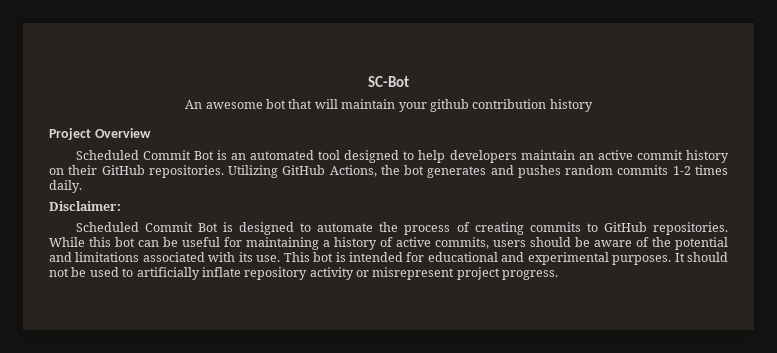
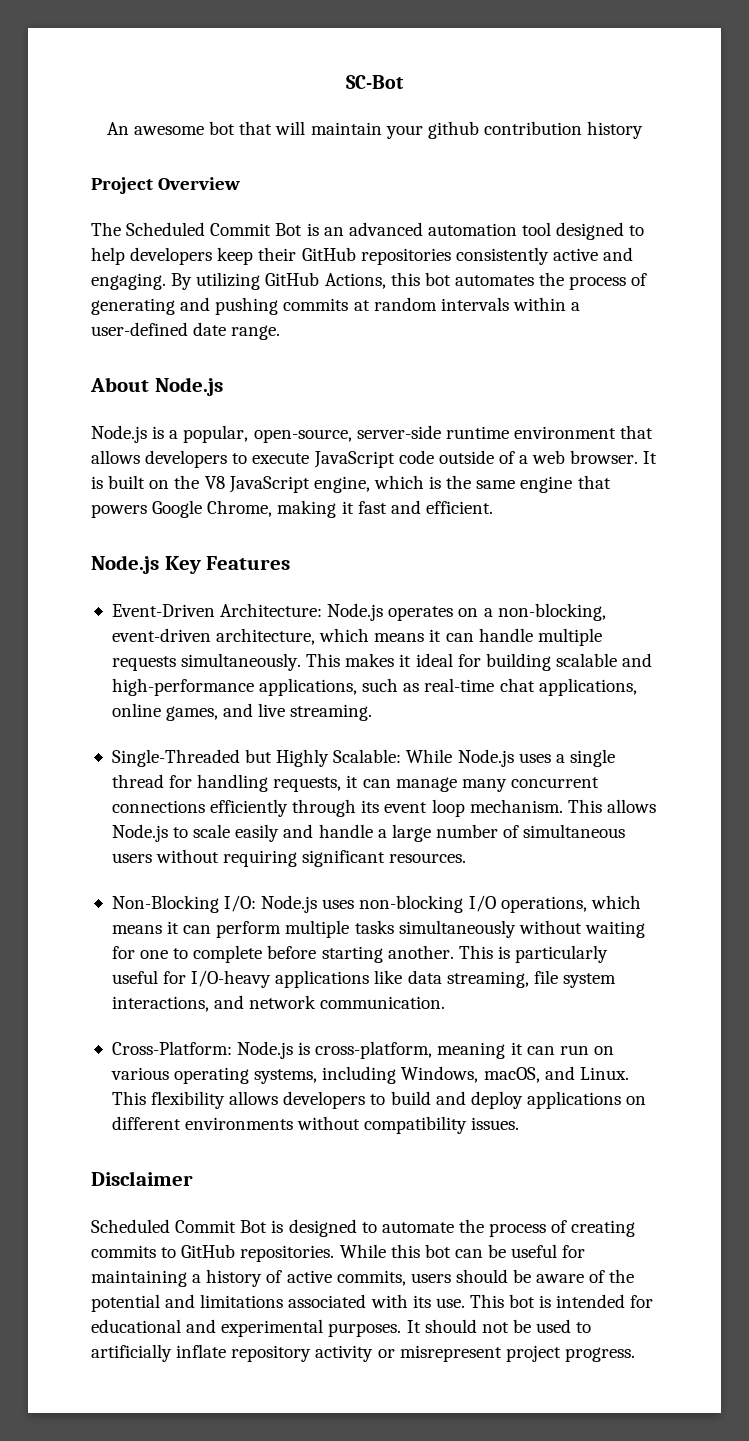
- Scheduled Commit Bot is an automated tool designed to help developers maintain an active commit history on their GitHub repositories. Utilizing GitHub Actions, the bot generates and pushes random commits 1-2 times daily.
- Disclaimer:
+ The Scheduled Commit Bot is an advanced automation tool designed to help developers keep their GitHub repositories consistently active and engaging. By utilizing GitHub Actions, this bot automates the process of generating and pushing commits at random intervals within a user-defined date range.
+ About Node.js
+ Node.js is a popular, open-source, server-side runtime environment that allows developers to execute JavaScript code outside of a web browser. It is built on the V8 JavaScript engine, which is the same engine that powers Google Chrome, making it fast and efficient.
+ Node.js Key Features
+ Event-Driven Architecture: Node.js operates on a non-blocking, event-driven architecture, which means it can handle multiple requests simultaneously. This makes it ideal for building scalable and high-performance applications, such as real-time chat applications, online games, and live streaming.
+ Single-Threaded but Highly Scalable: While Node.js uses a single thread for handling requests, it can manage many concurrent connections efficiently through its event loop mechanism. This allows Node.js to scale easily and handle a large number of simultaneous users without requiring significant resources.
+ Non-Blocking I/O: Node.js uses non-blocking I/O operations, which means it can perform multiple tasks simultaneously without waiting for one to complete before starting another. This is particularly useful for I/O-heavy applications like data streaming, file system interactions, and network communication.
+ Cross-Platform: Node.js is cross-platform, meaning it can run on various operating systems, including Windows, macOS, and Linux. This flexibility allows developers to build and deploy applications on different environments without compatibility issues.
+ Disclaimer

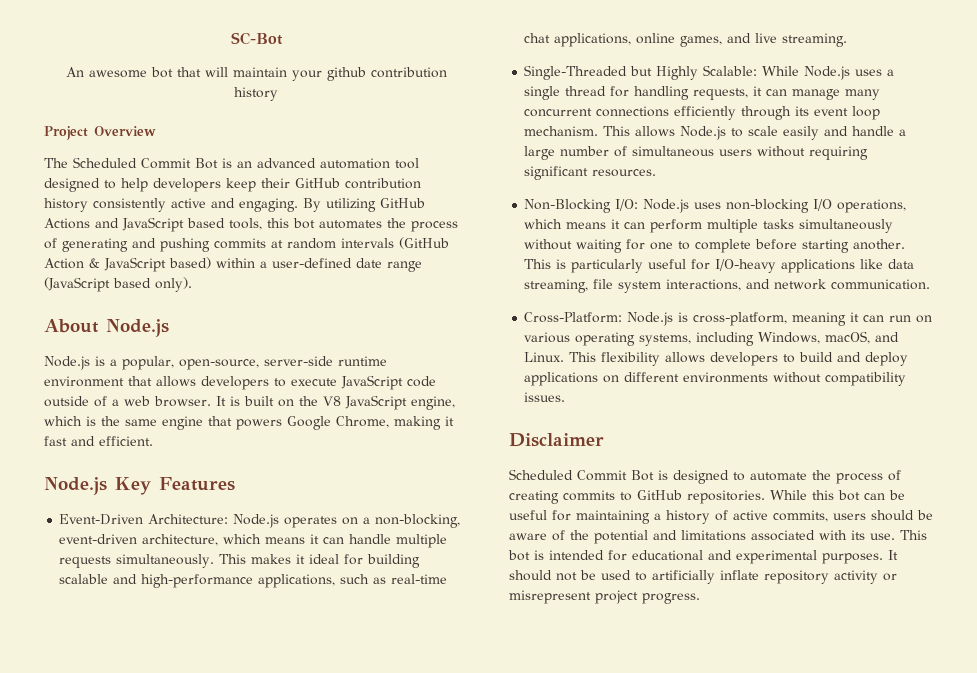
- The Scheduled Commit Bot is an advanced automation tool designed to help developers keep their GitHub repositories consistently active and engaging.
+ The Scheduled Commit Bot is an advanced automation tool designed to help developers keep their GitHub contribution history consistently active and engaging.
- By utilizing GitHub Actions, this bot automates the process of generating and pushing commits at random intervals within a user-defined date range.
+ By utilizing GitHub Actions and JavaScript based tools, this bot automates the process of generating and pushing commits at random intervals (GitHub Action & JavaScript based) within a user-defined date range (JavaScript based only).

